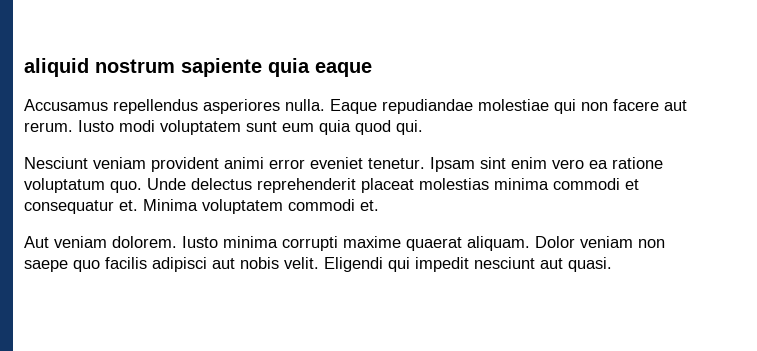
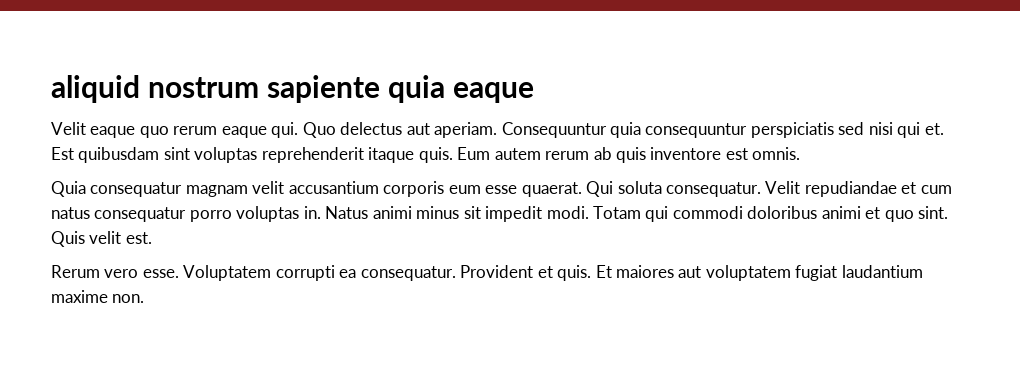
- Accusamus repellendus asperiores nulla. Eaque repudiandae molestiae qui non facere aut rerum. Iusto modi voluptatem sunt eum quia quod qui.
- Nesciunt veniam provident animi error eveniet tenetur. Ipsam sint enim vero ea ratione voluptatum quo. Unde delectus reprehenderit placeat molestias minima commodi et consequatur et. Minima voluptatem commodi et.
- Aut veniam dolorem. Iusto minima corrupti maxime quaerat aliquam. Dolor veniam non saepe quo facilis adipisci aut nobis velit. Eligendi qui impedit nesciunt aut quasi.
+ Velit eaque quo rerum eaque qui. Quo delectus aut aperiam. Consequuntur quia consequuntur perspiciatis sed nisi qui et. Est quibusdam sint voluptas reprehenderit itaque quis. Eum autem rerum ab quis inventore est omnis.
+ Quia consequatur magnam velit accusantium corporis eum esse quaerat. Qui soluta consequatur. Velit repudiandae et cum natus consequatur porro voluptas in. Natus animi minus sit impedit modi. Totam qui commodi doloribus animi et quo sint. Quis velit est.
+ Rerum vero esse. Voluptatem corrupti ea consequatur. Provident et quis. Et maiores aut voluptatem fugiat laudantium maxime non.

